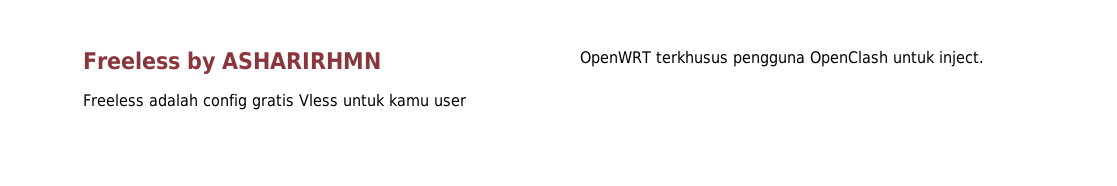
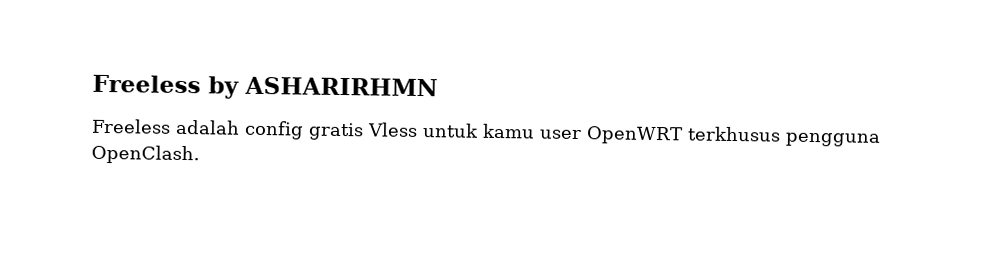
- Freeless adalah config gratis Vless untuk kamu user OpenWRT terkhusus pengguna OpenClash untuk inject.
+ Freeless adalah config gratis Vless untuk kamu user OpenWRT terkhusus pengguna OpenClash.

